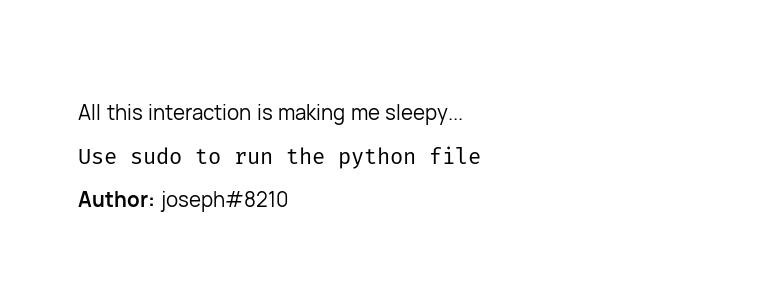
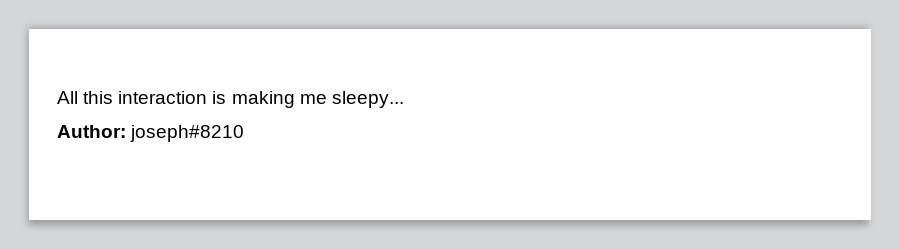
- Use sudo to run the python file

